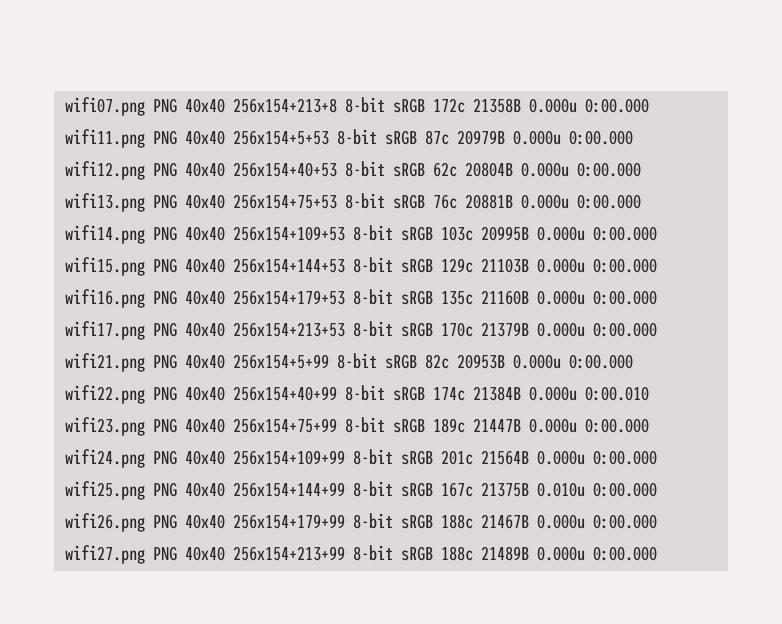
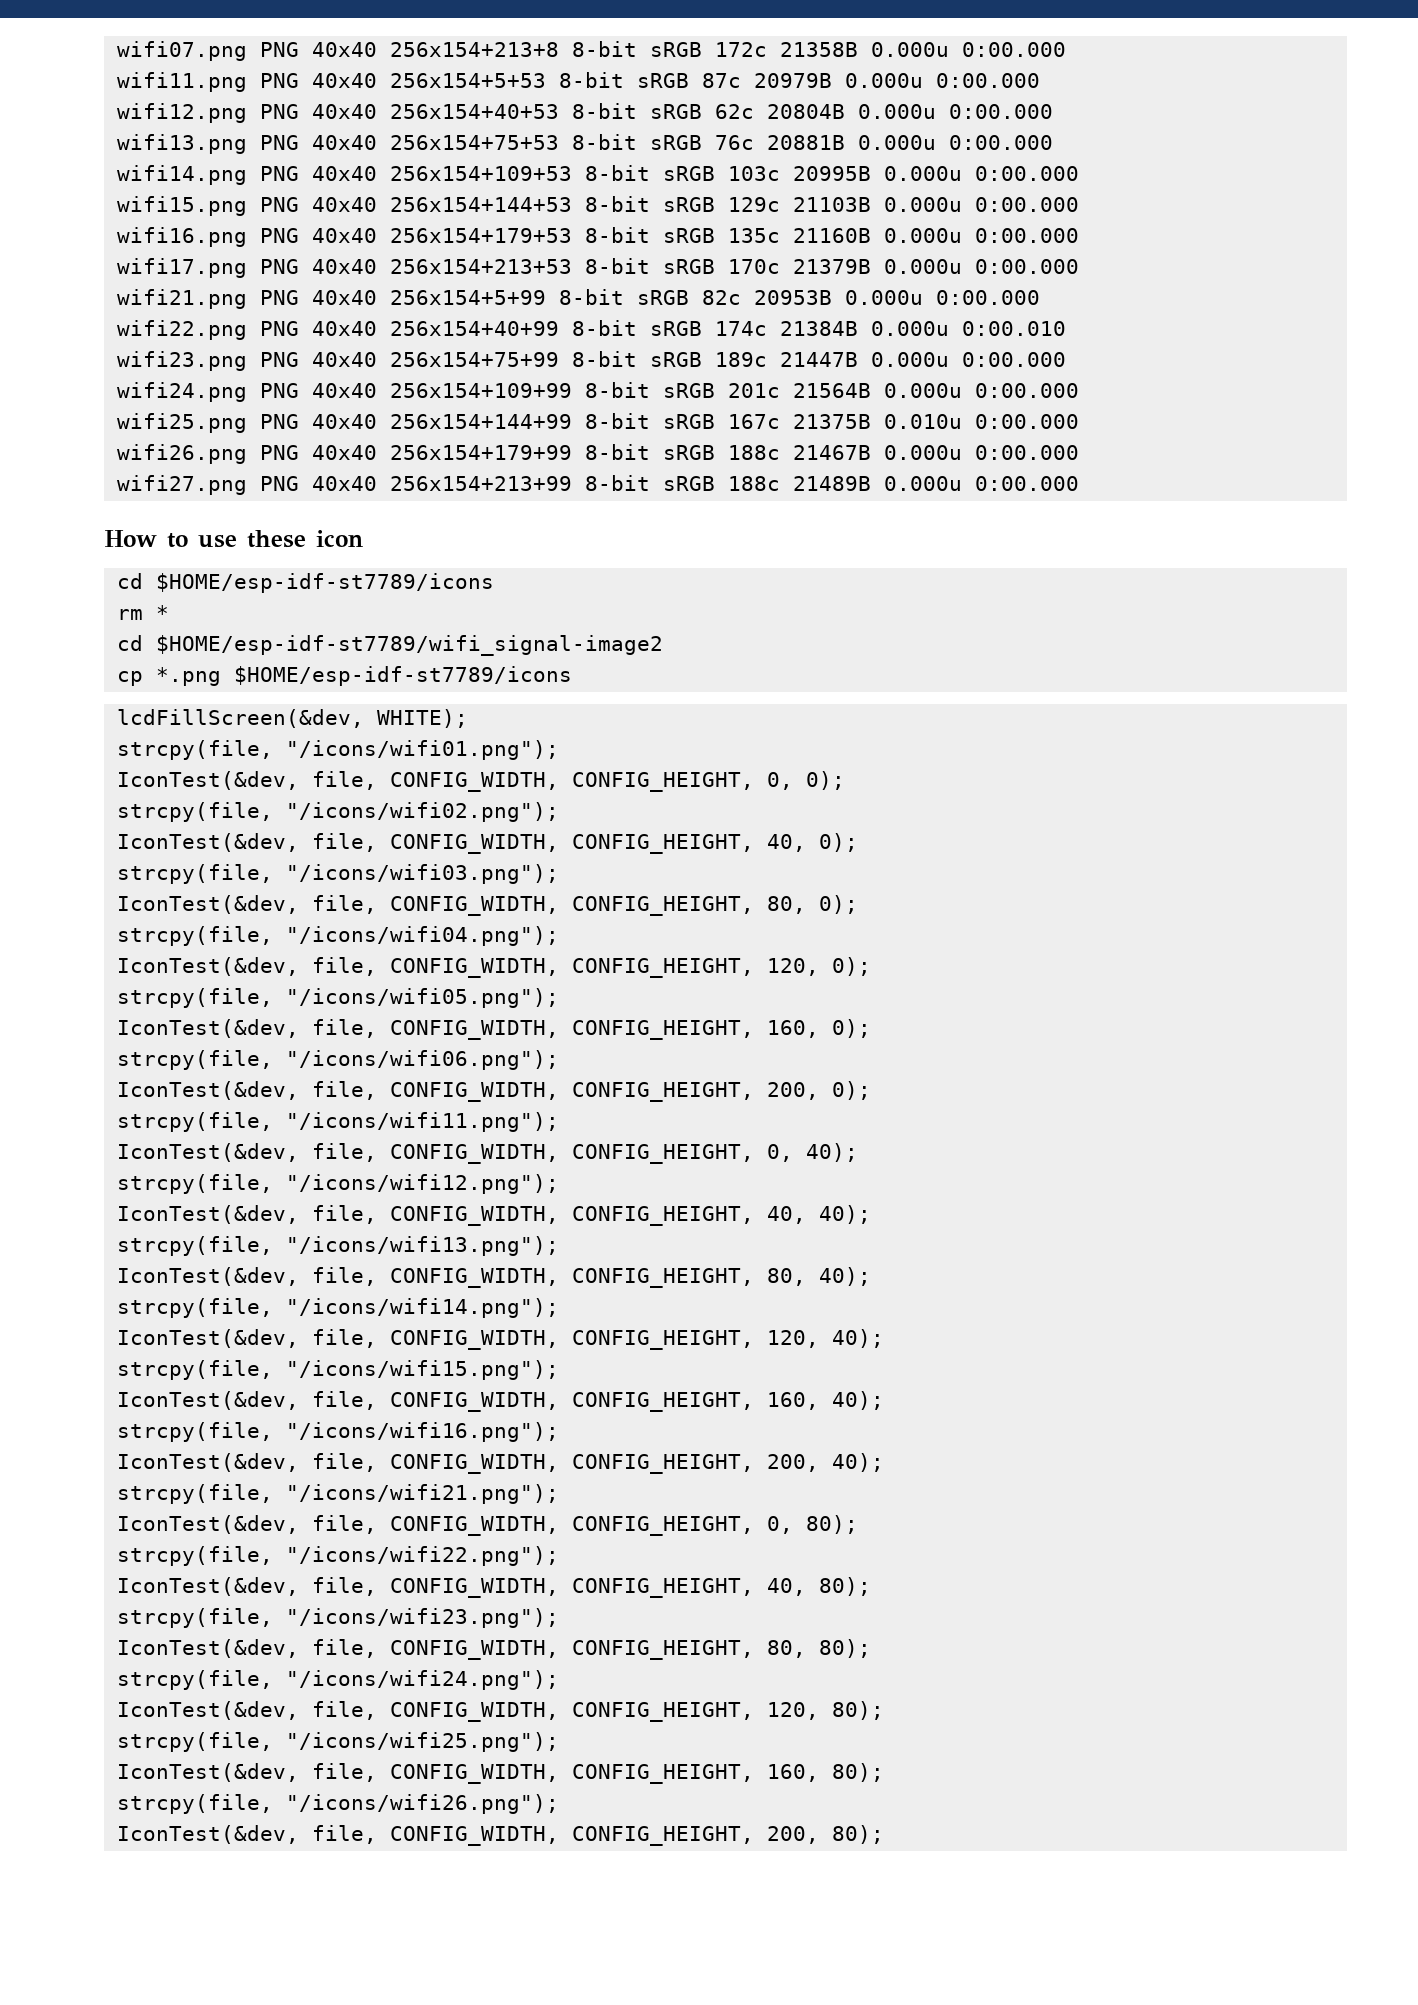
+ How to use these icon
+ cd $HOME/esp-idf-st7789/icons
+ rm *
+ cd $HOME/esp-idf-st7789/wifi_signal-image2
+ cp *.png $HOME/esp-idf-st7789/icons
+ lcdFillScreen(&dev, WHITE);
+ strcpy(file, "/icons/wifi01.png");
+ IconTest(&dev, file, CONFIG_WIDTH, CONFIG_HEIGHT, 0, 0);
+ strcpy(file, "/icons/wifi02.png");
+ IconTest(&dev, file, CONFIG_WIDTH, CONFIG_HEIGHT, 40, 0);
+ strcpy(file, "/icons/wifi03.png");
+ IconTest(&dev, file, CONFIG_WIDTH, CONFIG_HEIGHT, 80, 0);
+ strcpy(file, "/icons/wifi04.png");
+ IconTest(&dev, file, CONFIG_WIDTH, CONFIG_HEIGHT, 120, 0);
+ strcpy(file, "/icons/wifi05.png");
+ IconTest(&dev, file, CONFIG_WIDTH, CONFIG_HEIGHT, 160, 0);
+ strcpy(file, "/icons/wifi06.png");
+ IconTest(&dev, file, CONFIG_WIDTH, CONFIG_HEIGHT, 200, 0);
+ strcpy(file, "/icons/wifi11.png");
+ IconTest(&dev, file, CONFIG_WIDTH, CONFIG_HEIGHT, 0, 40);
+ strcpy(file, "/icons/wifi12.png");
+ IconTest(&dev, file, CONFIG_WIDTH, CONFIG_HEIGHT, 40, 40);
+ strcpy(file, "/icons/wifi13.png");
+ IconTest(&dev, file, CONFIG_WIDTH, CONFIG_HEIGHT, 80, 40);
+ strcpy(file, "/icons/wifi14.png");
+ IconTest(&dev, file, CONFIG_WIDTH, CONFIG_HEIGHT, 120, 40);
+ strcpy(file, "/icons/wifi15.png");
+ IconTest(&dev, file, CONFIG_WIDTH, CONFIG_HEIGHT, 160, 40);
+ strcpy(file, "/icons/wifi16.png");
+ IconTest(&dev, file, CONFIG_WIDTH, CONFIG_HEIGHT, 200, 40);
+ strcpy(file, "/icons/wifi21.png");
+ IconTest(&dev, file, CONFIG_WIDTH, CONFIG_HEIGHT, 0, 80);
+ strcpy(file, "/icons/wifi22.png");
+ IconTest(&dev, file, CONFIG_WIDTH, CONFIG_HEIGHT, 40, 80);
+ strcpy(file, "/icons/wifi23.png");
+ IconTest(&dev, file, CONFIG_WIDTH, CONFIG_HEIGHT, 80, 80);
+ strcpy(file, "/icons/wifi24.png");
+ IconTest(&dev, file, CONFIG_WIDTH, CONFIG_HEIGHT, 120, 80);
+ strcpy(file, "/icons/wifi25.png");
+ IconTest(&dev, file, CONFIG_WIDTH, CONFIG_HEIGHT, 160, 80);
+ strcpy(file, "/icons/wifi26.png");
+ IconTest(&dev, file, CONFIG_WIDTH, CONFIG_HEIGHT, 200, 80);

